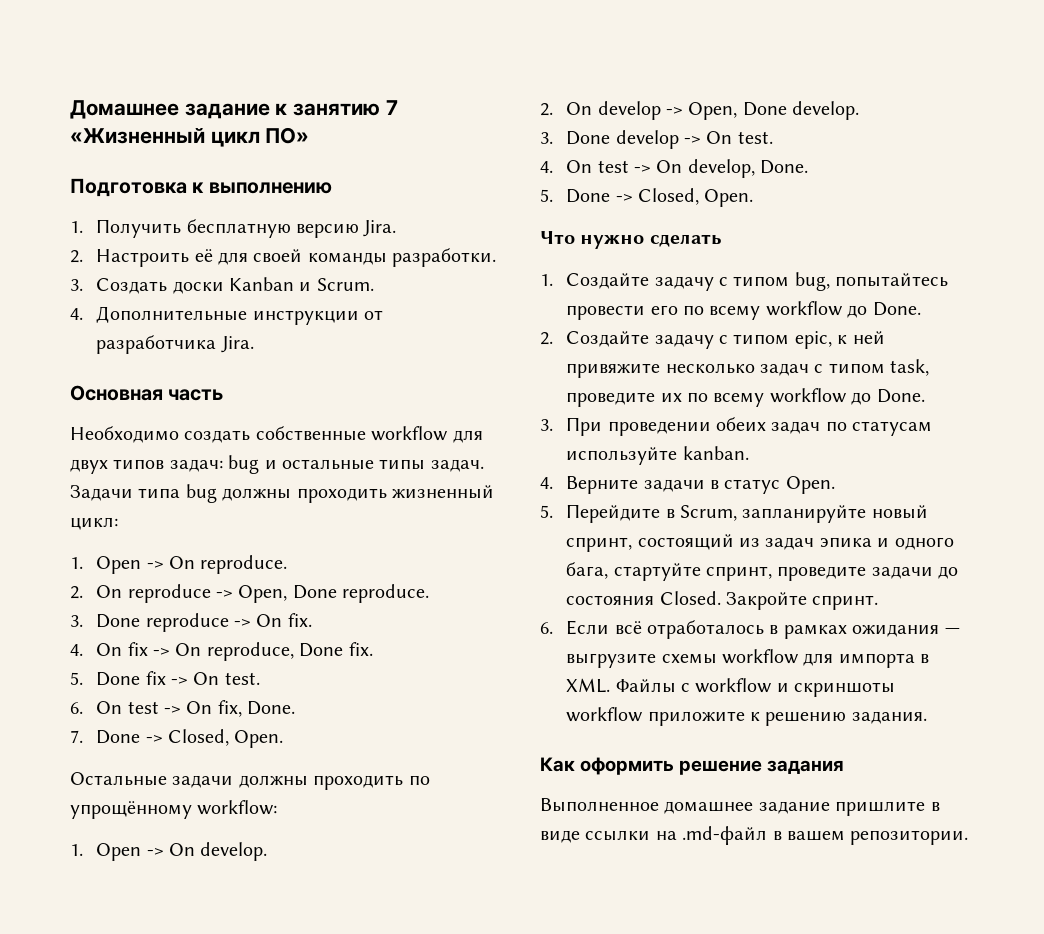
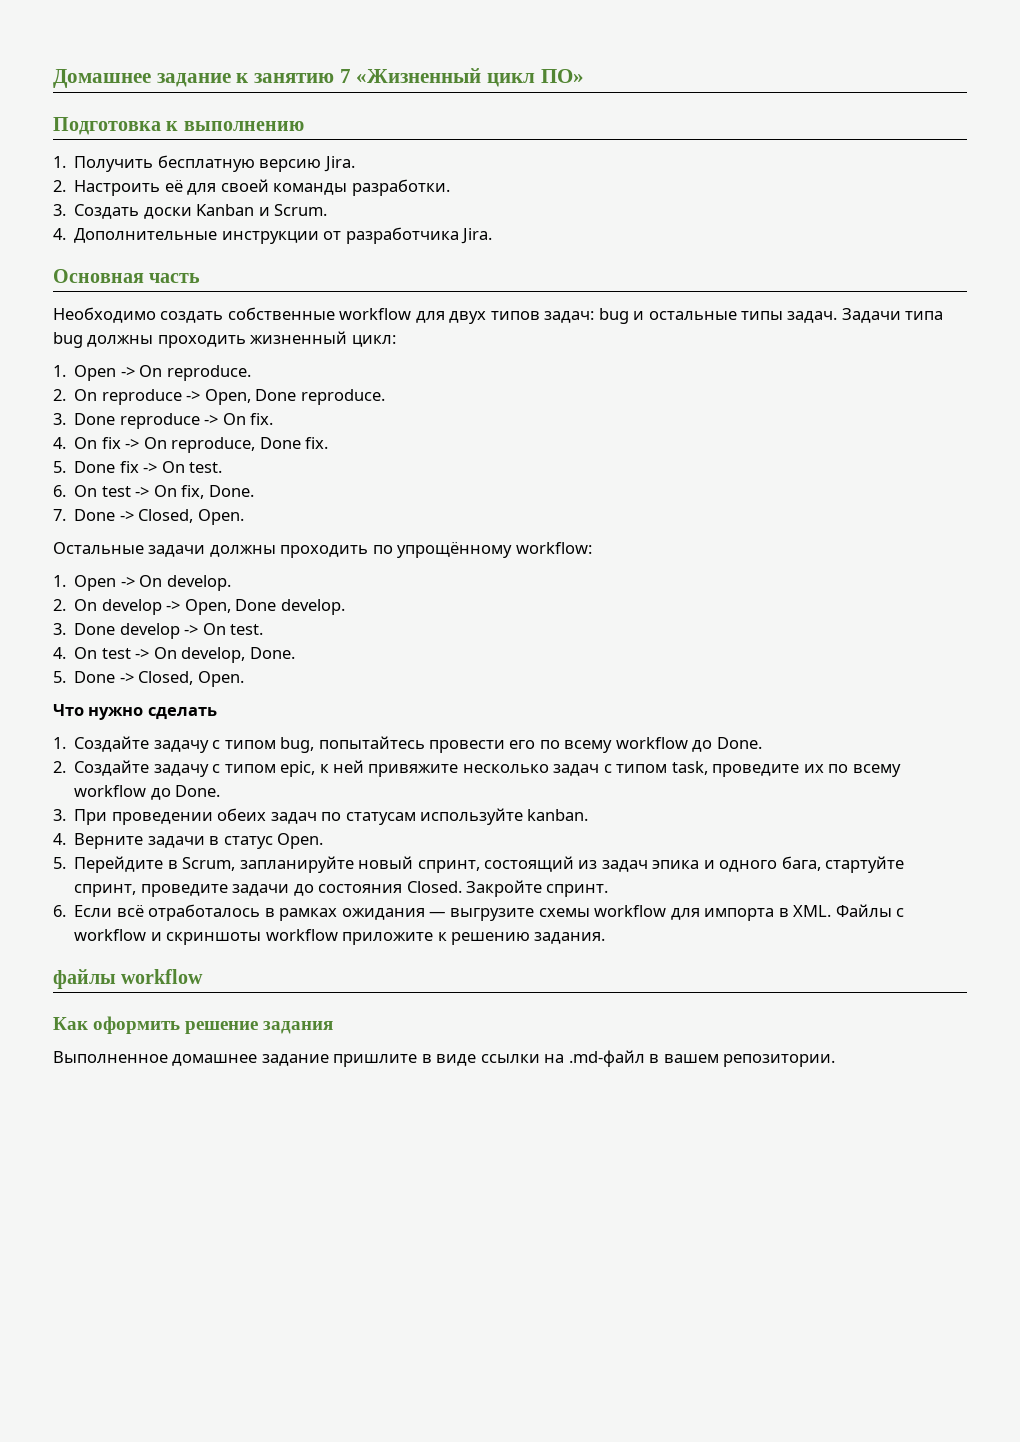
+ файлы workflow

